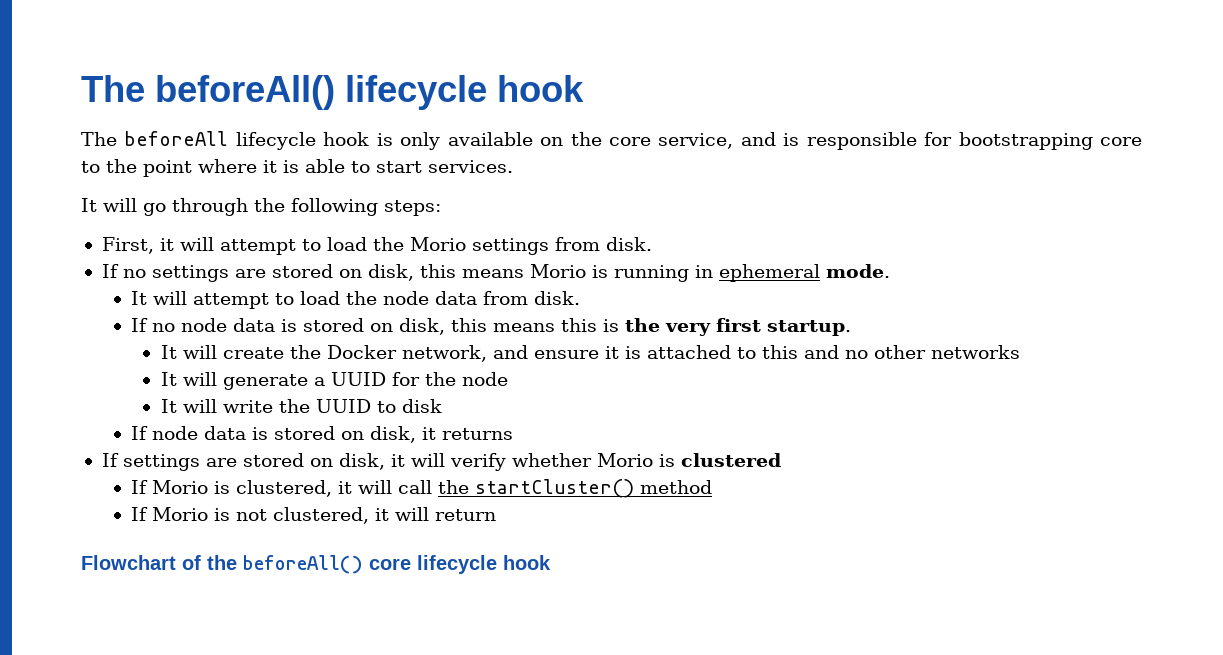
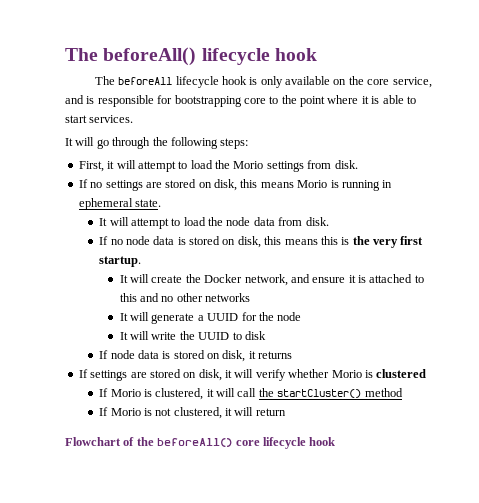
- If no settings are stored on disk, this means Morio is running in ephemeral mode.
+ If no settings are stored on disk, this means Morio is running in ephemeral state.

